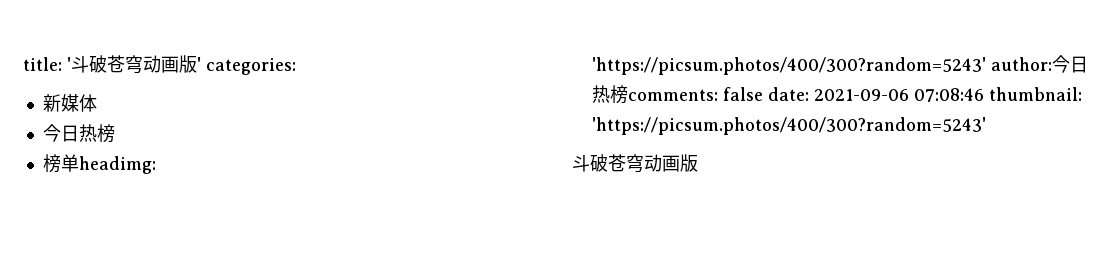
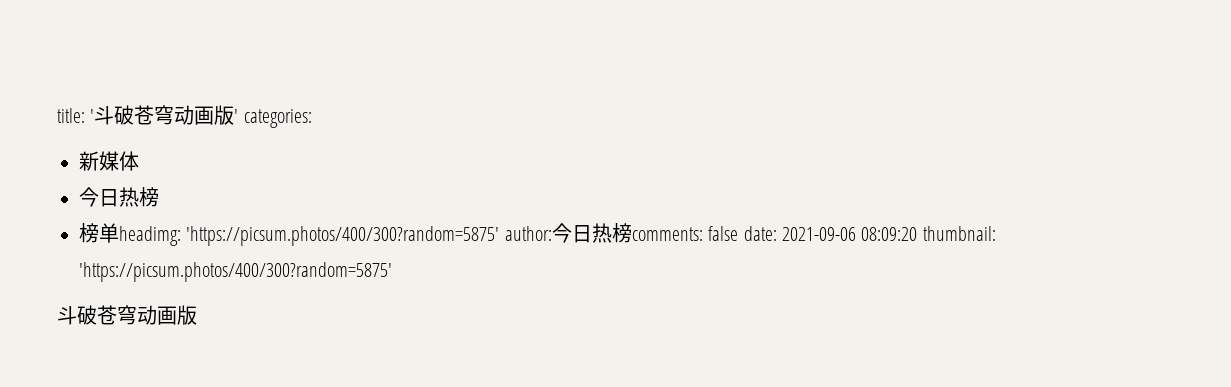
- 榜单headimg: 'https://picsum.photos/400/300?random=5243' author:今日热榜comments: false date: 2021-09-06 07:08:46 thumbnail: 'https://picsum.photos/400/300?random=5243'
+ 榜单headimg: 'https://picsum.photos/400/300?random=5875' author:今日热榜comments: false date: 2021-09-06 08:09:20 thumbnail: 'https://picsum.photos/400/300?random=5875'

